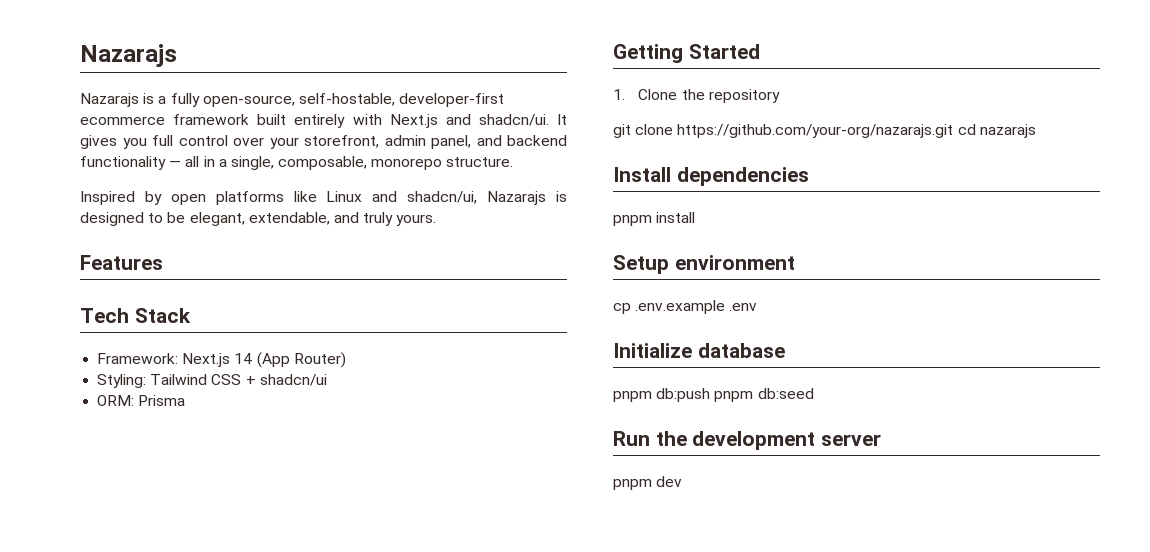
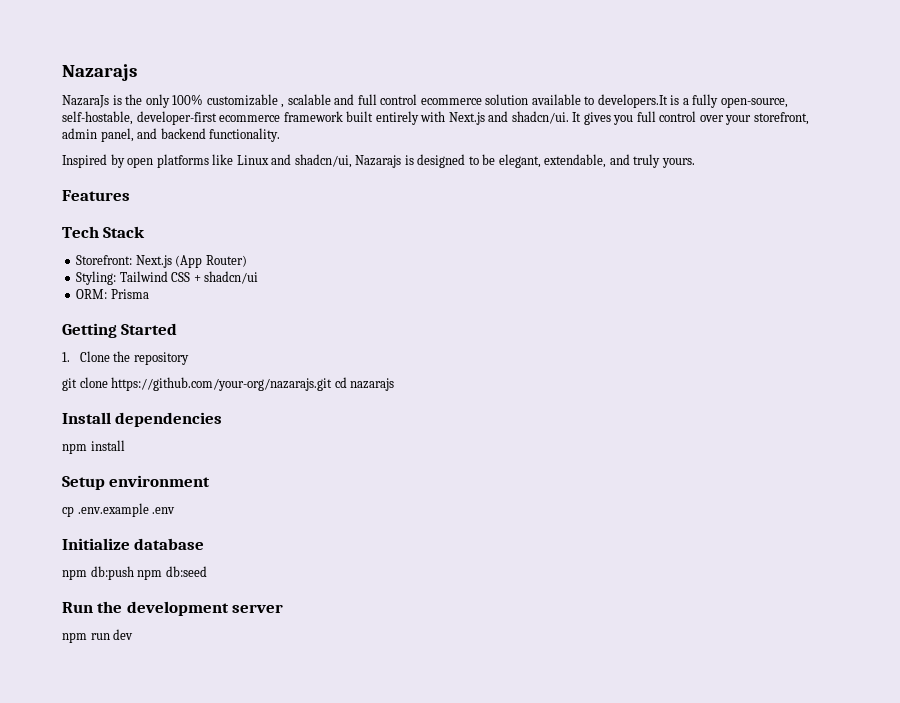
- Nazarajs is a fully open-source, self-hostable, developer-first ecommerce framework built entirely with Next.js and shadcn/ui.
+ NazaraJs is the only 100% customizable , scalable and full control ecommerce solution available to developers.It is a fully open-source, self-hostable, developer-first ecommerce framework built entirely with Next.js and shadcn/ui.
- It gives you full control over your storefront, admin panel, and backend functionality — all in a single, composable, monorepo structure.
+ It gives you full control over your storefront, admin panel, and backend functionality.
- Framework: Next.js 14 (App Router)
+ Storefront: Next.js (App Router)
- pnpm install
+ npm install
- pnpm db:push pnpm db:seed
+ npm db:push npm db:seed
- pnpm dev
+ npm run dev

